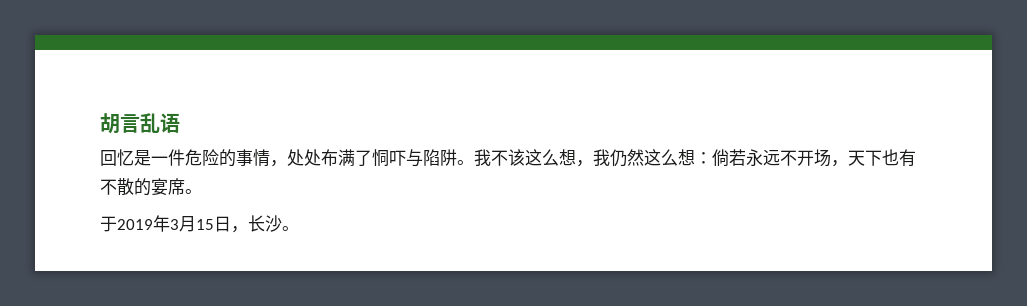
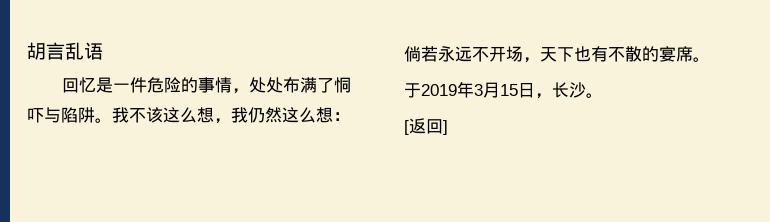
+ [返回]

